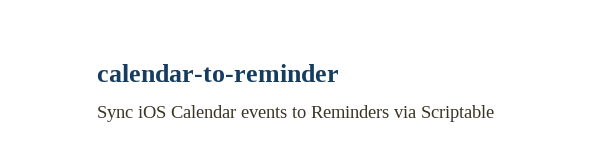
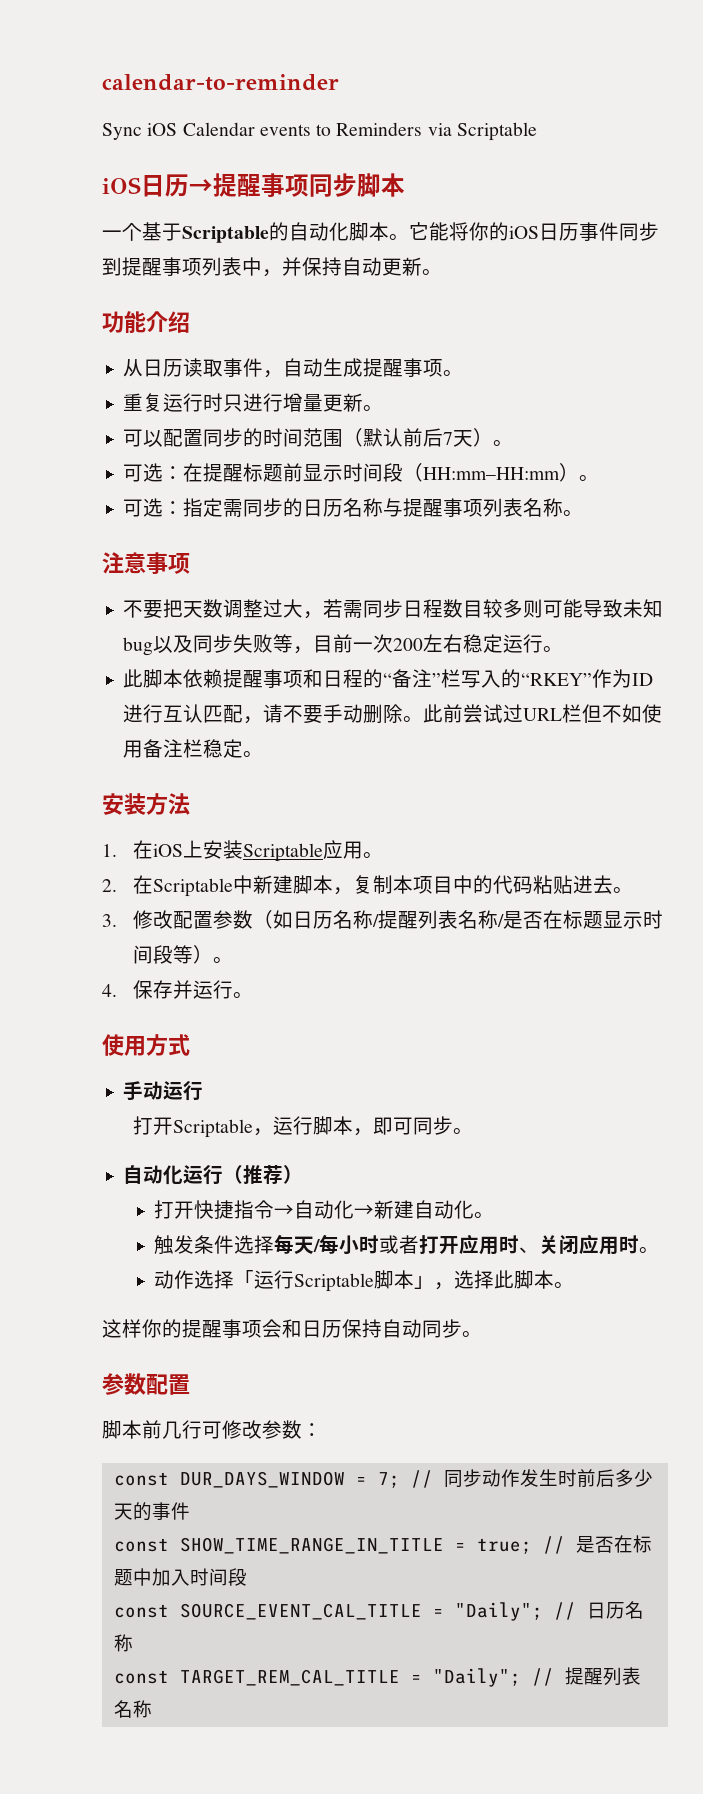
+ iOS日历→提醒事项同步脚本
+ 一个基于Scriptable的自动化脚本。它能将你的iOS日历事件同步到提醒事项列表中，并保持自动更新。
+ 功能介绍
+ 从日历读取事件，自动生成提醒事项。
+ 重复运行时只进行增量更新。
+ 可以配置同步的时间范围（默认前后7天）。
+ 可选：在提醒标题前显示时间段（HH:mm–HH:mm）。
+ 可选：指定需同步的日历名称与提醒事项列表名称。
+ 注意事项
+ 不要把天数调整过大，若需同步日程数目较多则可能导致未知bug以及同步失败等，目前一次200左右稳定运行。
+ 此脚本依赖提醒事项和日程的“备注”栏写入的“RKEY”作为ID进行互认匹配，请不要手动删除。此前尝试过URL栏但不如使用备注栏稳定。
+ 安装方法
+ 1.在iOS上安装Scriptable应用。
+ 2.在Scriptable中新建脚本，复制本项目中的代码粘贴进去。
+ 3.修改配置参数（如日历名称/提醒列表名称/是否在标题显示时间段等）。
+ 4.保存并运行。
+ 使用方式
+ 手动运行
+ 打开Scriptable，运行脚本，即可同步。
+ 自动化运行（推荐）
+ 打开快捷指令→自动化→新建自动化。
+ 触发条件选择每天/每小时或者打开应用时、关闭应用时。
+ 动作选择「运行Scriptable脚本」，选择此脚本。
+ 这样你的提醒事项会和日历保持自动同步。
+ 参数配置
+ 脚本前几行可修改参数：
+ const DUR_DAYS_WINDOW = 7; // 同步动作发生时前后多少天的事件
+ const SHOW_TIME_RANGE_IN_TITLE = true; // 是否在标题中加入时间段
+ const SOURCE_EVENT_CAL_TITLE = "Daily"; // 日历名称
+ const TARGET_REM_CAL_TITLE = "Daily"; // 提醒列表名称

